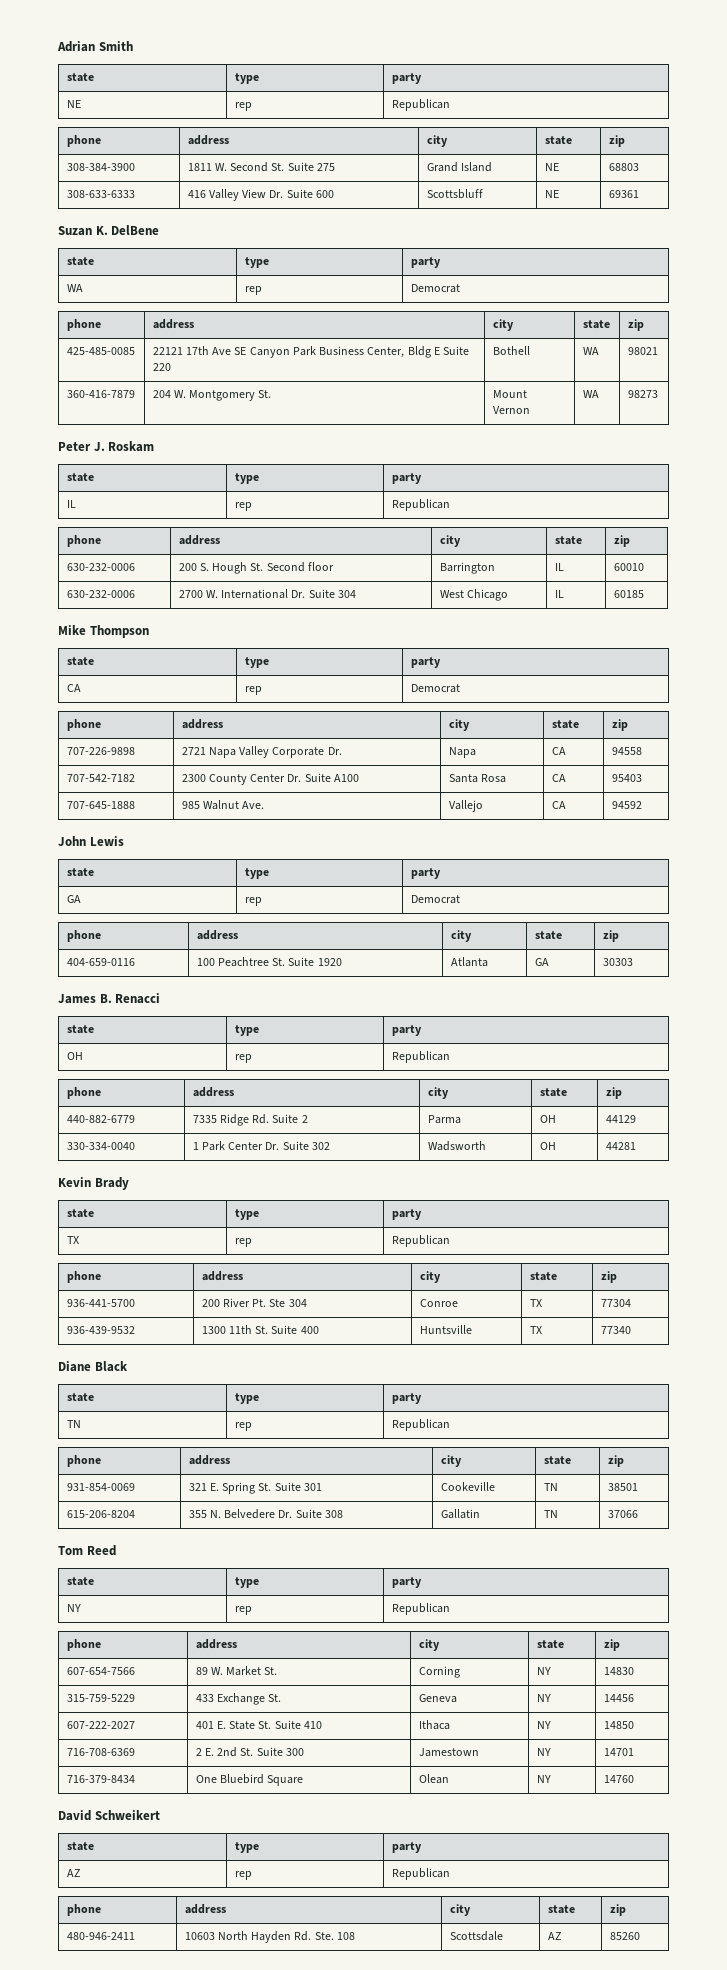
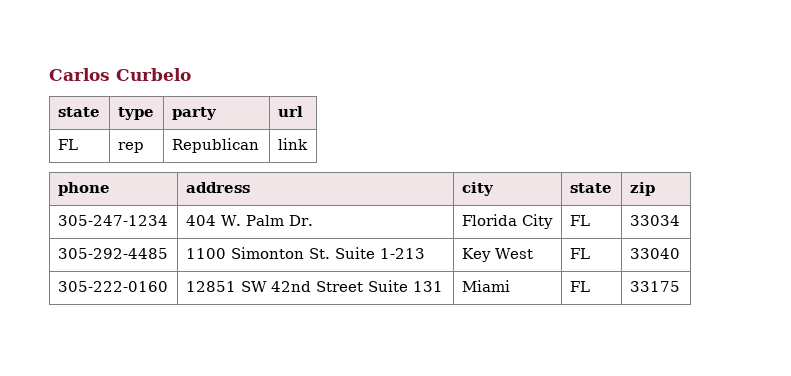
- Adrian Smith
- state | type | party
- NE | rep | Republican
+ Carlos Curbelo
+ state | type | party | url
+ FL | rep | Republican | link
  phone | address | city | state | zip
- 308-384-3900 | 1811 W. Second St. Suite 275 | Grand Island | NE | 68803
- 308-633-6333 | 416 Valley View Dr. Suite 600 | Scottsbluff | NE | 69361
- Suzan K. DelBene
- state | type | party
- WA | rep | Democrat
- phone | address | city | state | zip
- 425-485-0085 | 22121 17th Ave SE Canyon Park Business Center, Bldg E Suite 220 | Bothell | WA | 98021
- 360-416-7879 | 204 W. Montgomery St. | Mount Vernon | WA | 98273
- Peter J. Roskam
- state | type | party
- IL | rep | Republican
- phone | address | city | state | zip
- 630-232-0006 | 200 S. Hough St. Second floor | Barrington | IL | 60010
- 630-232-0006 | 2700 W. International Dr. Suite 304 | West Chicago | IL | 60185
- Mike Thompson
- state | type | party
- CA | rep | Democrat
- phone | address | city | state | zip
- 707-226-9898 | 2721 Napa Valley Corporate Dr. | Napa | CA | 94558
- 707-542-7182 | 2300 County Center Dr. Suite A100 | Santa Rosa | CA | 95403
- 707-645-1888 | 985 Walnut Ave. | Vallejo | CA | 94592
- John Lewis
- state | type | party
- GA | rep | Democrat
- phone | address | city | state | zip
- 404-659-0116 | 100 Peachtree St. Suite 1920 | Atlanta | GA | 30303
- James B. Renacci
- state | type | party
- OH | rep | Republican
- phone | address | city | state | zip
- 440-882-6779 | 7335 Ridge Rd. Suite 2 | Parma | OH | 44129
- 330-334-0040 | 1 Park Center Dr. Suite 302 | Wadsworth | OH | 44281
- Kevin Brady
- state | type | party
- TX | rep | Republican
- phone | address | city | state | zip
- 936-441-5700 | 200 River Pt. Ste 304 | Conroe | TX | 77304
- 936-439-9532 | 1300 11th St. Suite 400 | Huntsville | TX | 77340
- Diane Black
- state | type | party
- TN | rep | Republican
- phone | address | city | state | zip
- 931-854-0069 | 321 E. Spring St. Suite 301 | Cookeville | TN | 38501
- 615-206-8204 | 355 N. Belvedere Dr. Suite 308 | Gallatin | TN | 37066
- Tom Reed
- state | type | party
- NY | rep | Republican
- phone | address | city | state | zip
- 607-654-7566 | 89 W. Market St. | Corning | NY | 14830
- 315-759-5229 | 433 Exchange St. | Geneva | NY | 14456
- 607-222-2027 | 401 E. State St. Suite 410 | Ithaca | NY | 14850
- 716-708-6369 | 2 E. 2nd St. Suite 300 | Jamestown | NY | 14701
- 716-379-8434 | One Bluebird Square | Olean | NY | 14760
- David Schweikert
- state | type | party
- AZ | rep | Republican
- phone | address | city | state | zip
- 480-946-2411 | 10603 North Hayden Rd. Ste. 108 | Scottsdale | AZ | 85260
+ 305-247-1234 | 404 W. Palm Dr. | Florida City | FL | 33034
+ 305-292-4485 | 1100 Simonton St. Suite 1-213 | Key West | FL | 33040
+ 305-222-0160 | 12851 SW 42nd Street Suite 131 | Miami | FL | 33175

